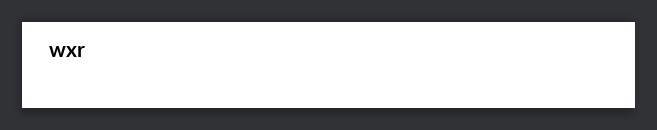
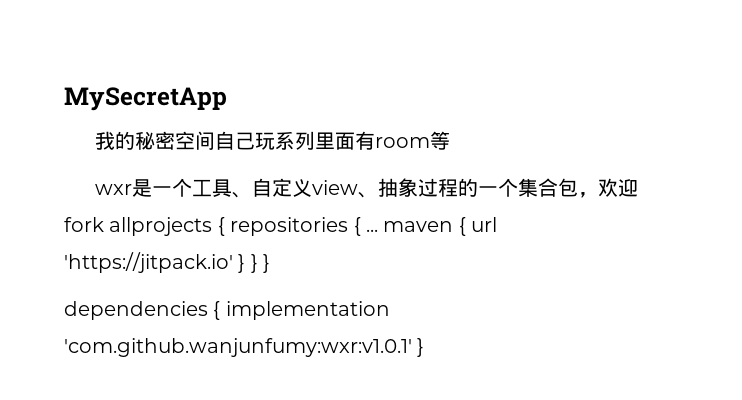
- wxr
+ MySecretApp
+ 我的秘密空间自己玩系列里面有room等
+ wxr是一个工具、自定义view、抽象过程的一个集合包，欢迎fork allprojects { repositories { ... maven { url 'https://jitpack.io' } } }
+ dependencies { implementation 'com.github.wanjunfumy:wxr:v1.0.1' }

